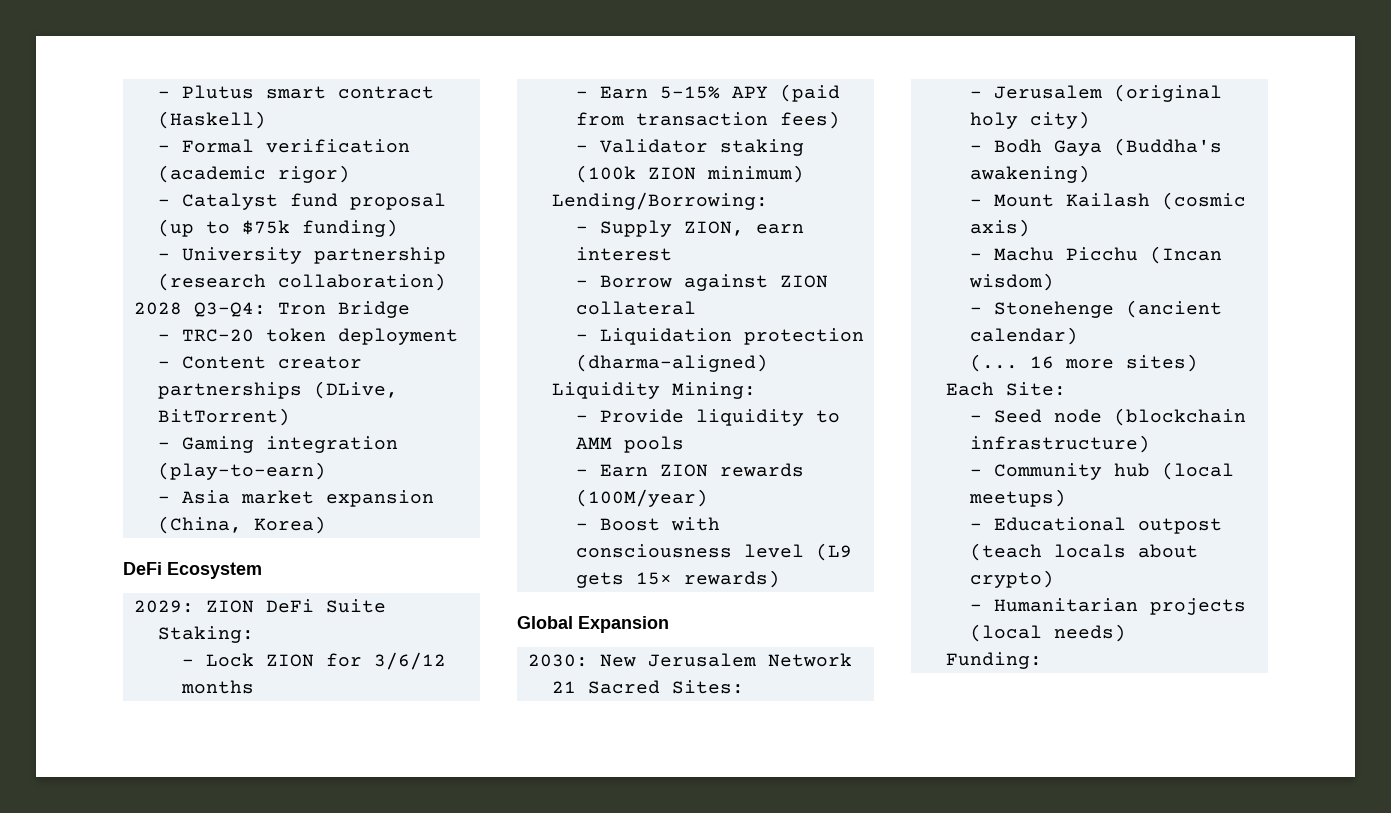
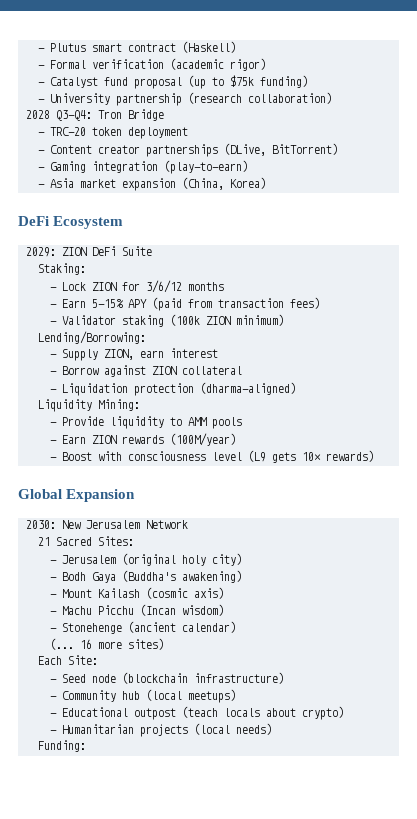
- - Boost with consciousness level (L9 gets 15× rewards)
+ - Boost with consciousness level (L9 gets 10× rewards)

